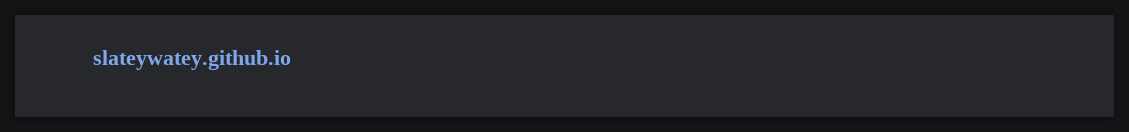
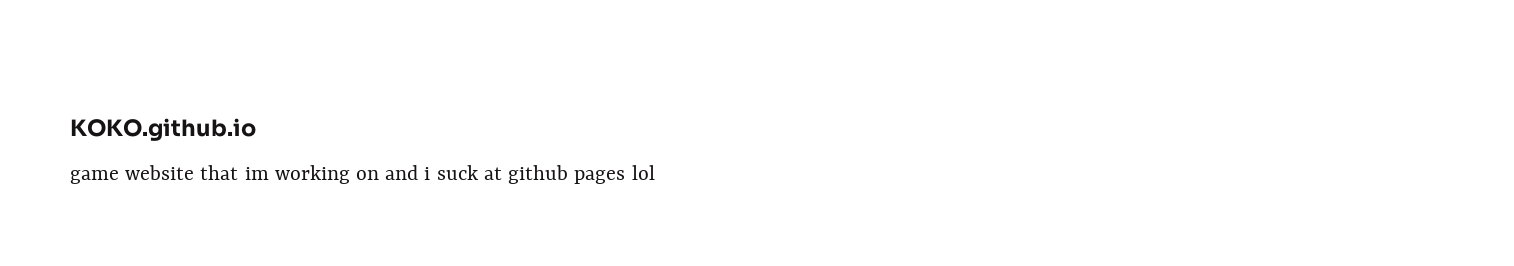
- slateywatey.github.io
+ KOKO.github.io
+ game website that im working on and i suck at github pages lol

